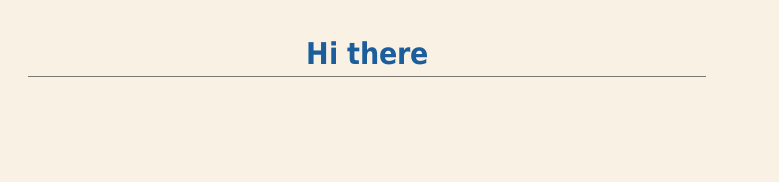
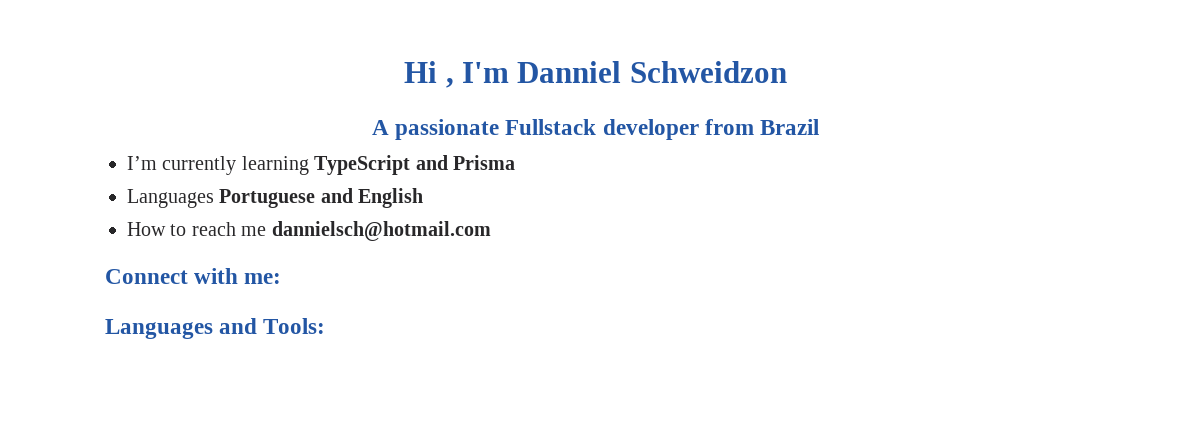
- Hi there
+ Hi , I'm Danniel Schweidzon
+ A passionate Fullstack developer from Brazil
+ I’m currently learning TypeScript and Prisma
+ Languages Portuguese and English
+ How to reach me dannielsch@hotmail.com
+ Connect with me:
+ Languages and Tools:

